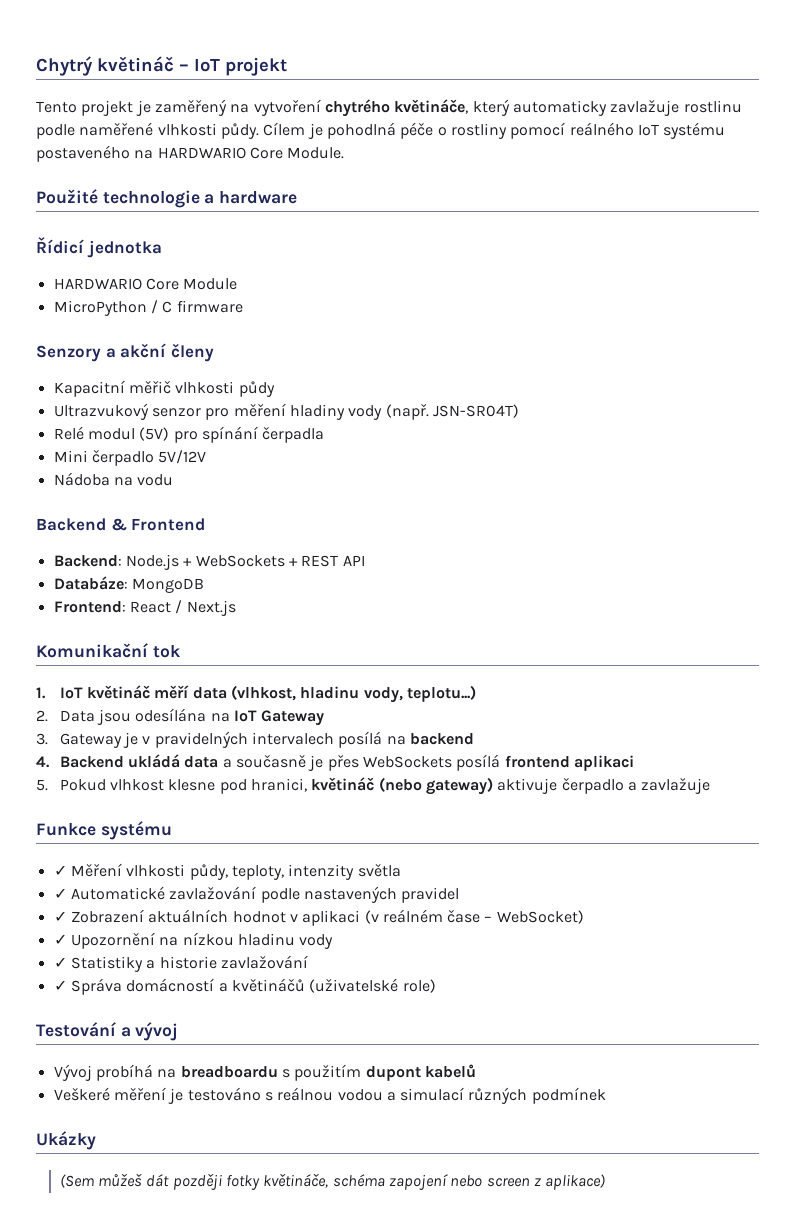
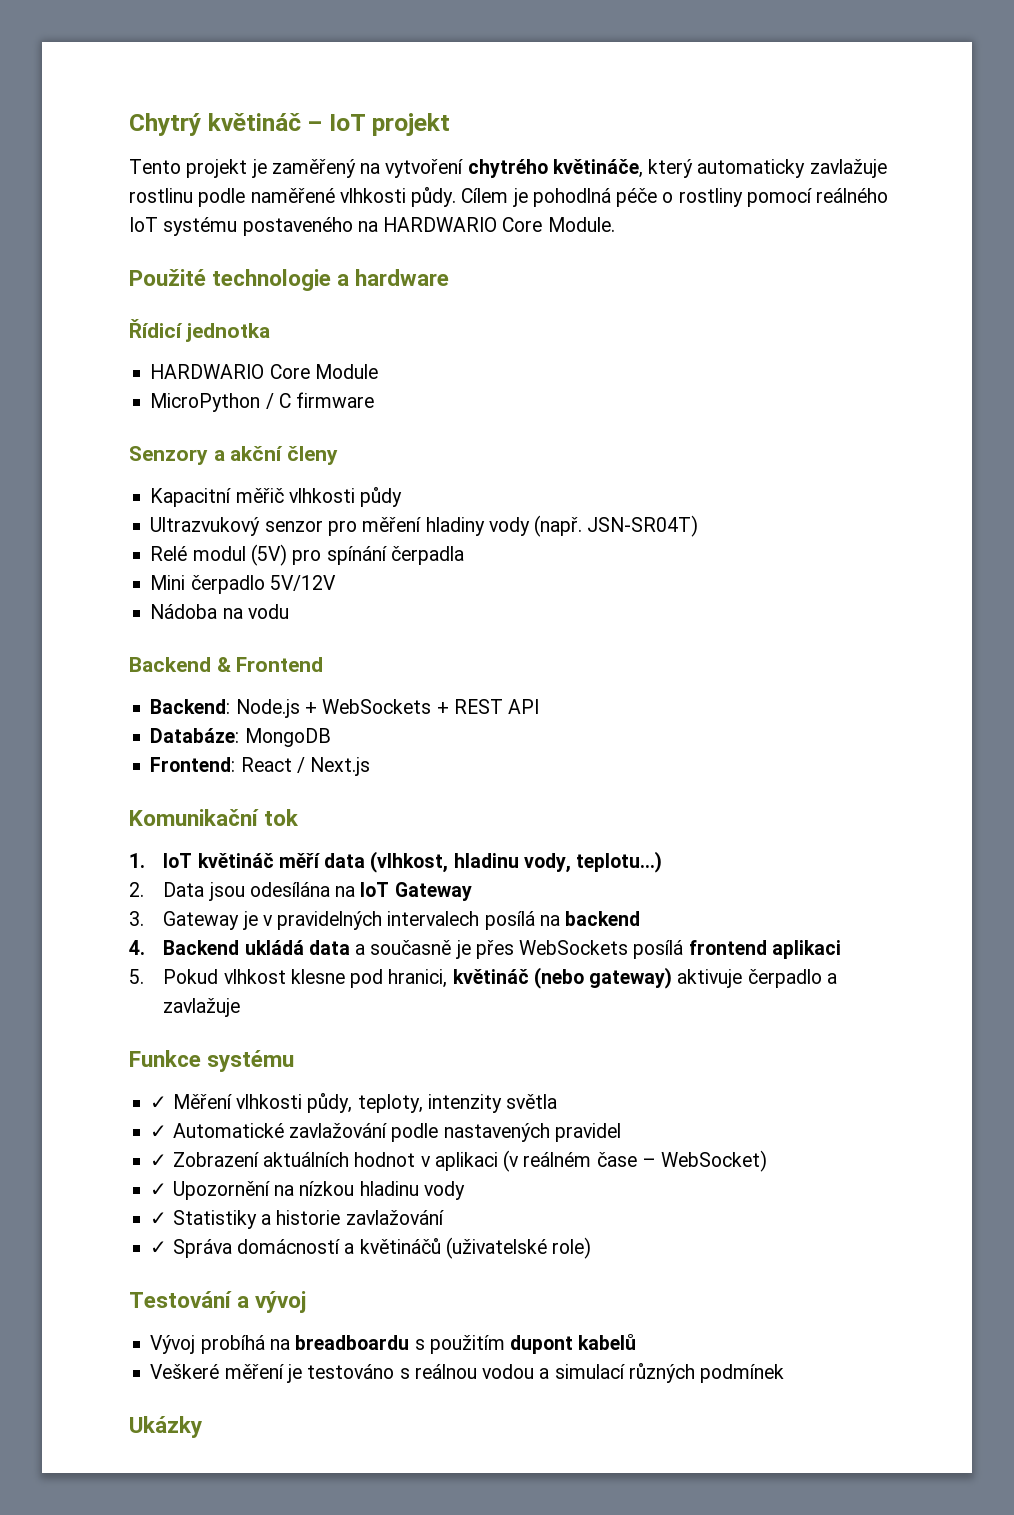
- (Sem můžeš dát později fotky květináče, schéma zapojení nebo screen z aplikace)

